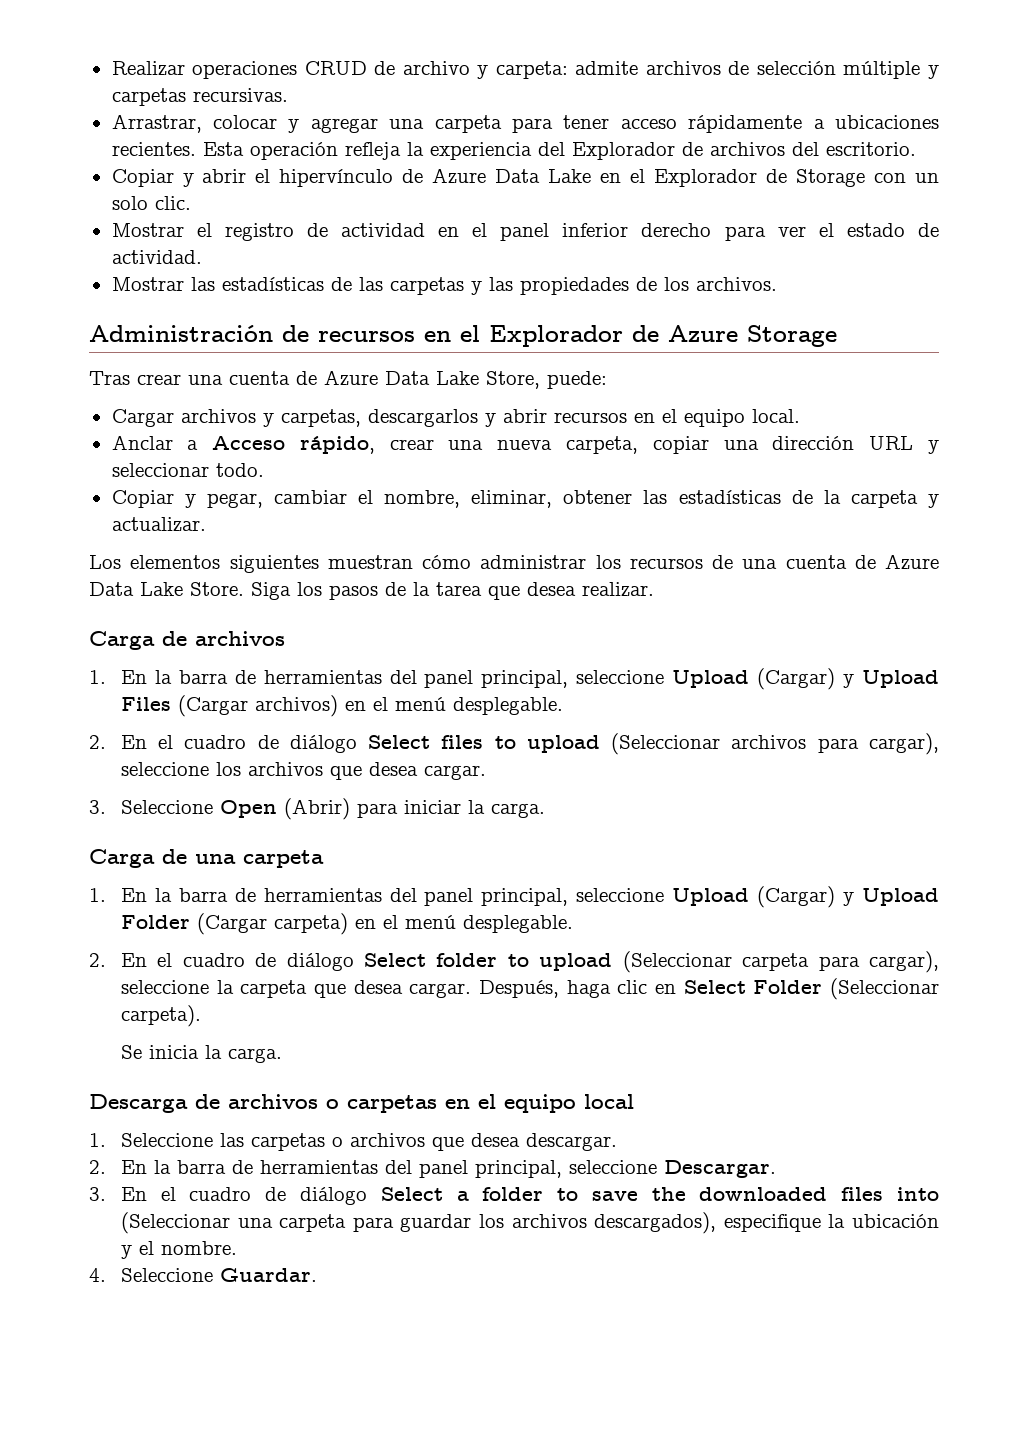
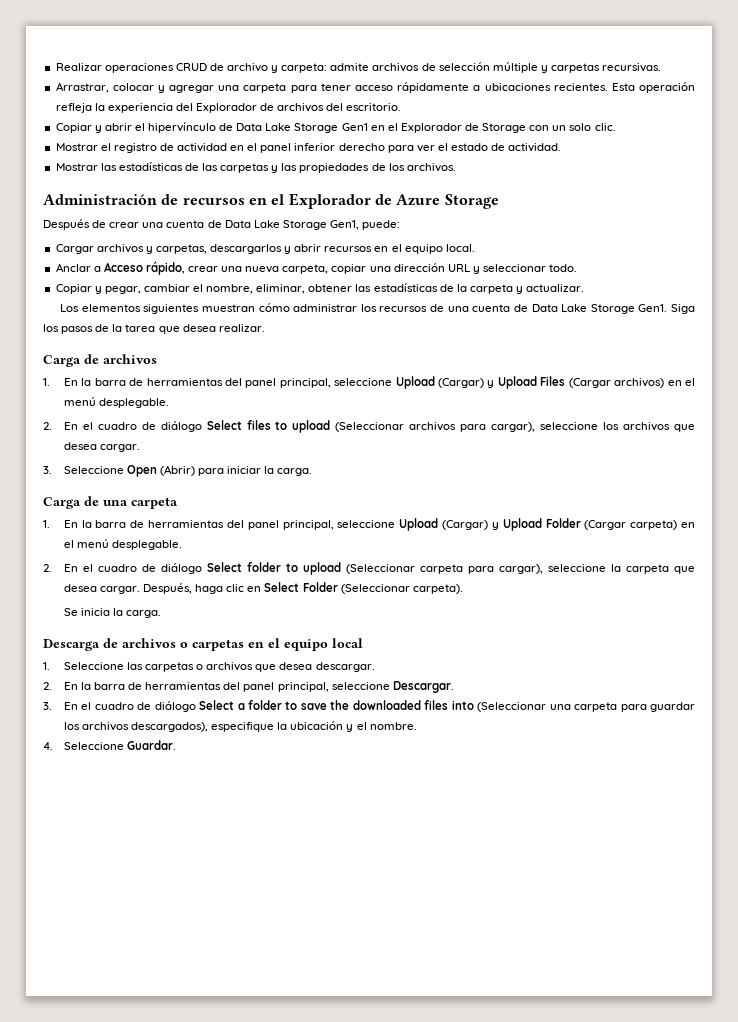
- Copiar y abrir el hipervínculo de Azure Data Lake en el Explorador de Storage con un solo clic.
+ Copiar y abrir el hipervínculo de Data Lake Storage Gen1 en el Explorador de Storage con un solo clic.
- Tras crear una cuenta de Azure Data Lake Store, puede:
+ Después de crear una cuenta de Data Lake Storage Gen1, puede:
- Los elementos siguientes muestran cómo administrar los recursos de una cuenta de Azure Data Lake Store.
+ Los elementos siguientes muestran cómo administrar los recursos de una cuenta de Data Lake Storage Gen1.

